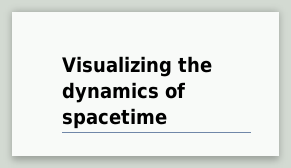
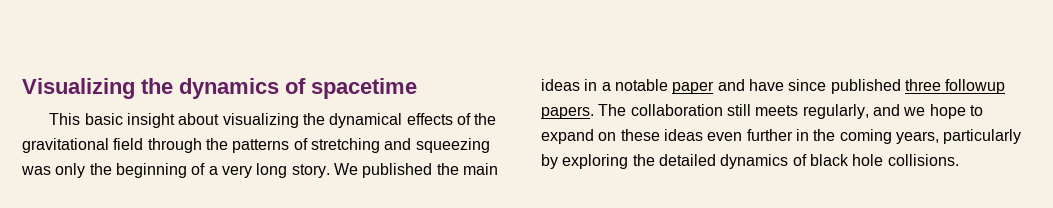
+ This basic insight about visualizing the dynamical effects of the gravitational field through the patterns of stretching and squeezing was only the beginning of a very long story. We published the main ideas in a notable paper and have since published three followup papers. The collaboration still meets regularly, and we hope to expand on these ideas even further in the coming years, particularly by exploring the detailed dynamics of black hole collisions.

